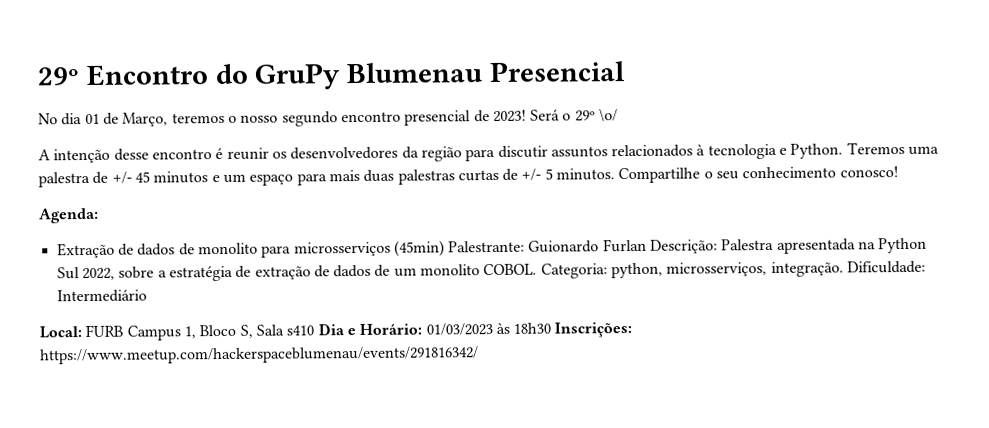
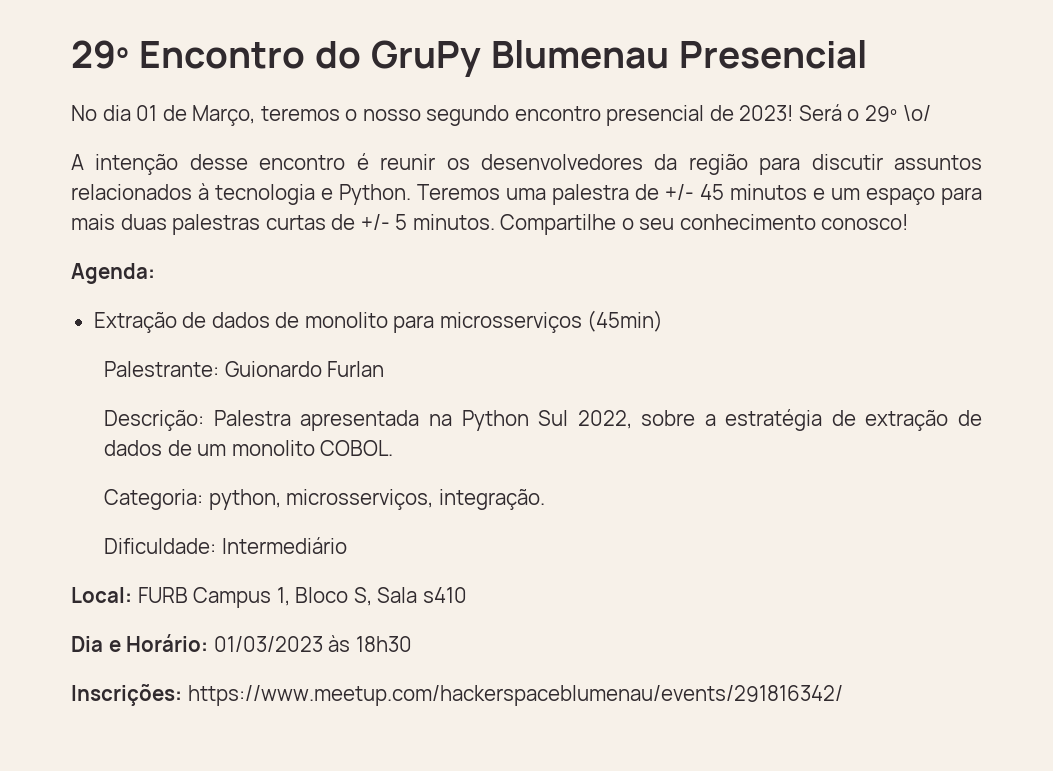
- Extração de dados de monolito para microsserviços (45min) Palestrante: Guionardo Furlan Descrição: Palestra apresentada na Python Sul 2022, sobre a estratégia de extração de dados de um monolito COBOL. Categoria: python, microsserviços, integração. Dificuldade: Intermediário
+ Extração de dados de monolito para microsserviços (45min)
+ Palestrante: Guionardo Furlan
+ Descrição: Palestra apresentada na Python Sul 2022, sobre a estratégia de extração de dados de um monolito COBOL.
+ Categoria: python, microsserviços, integração.
+ Dificuldade: Intermediário
- Local: FURB Campus 1, Bloco S, Sala s410 Dia e Horário: 01/03/2023 às 18h30 Inscrições: https://www.meetup.com/hackerspaceblumenau/events/291816342/
+ Local: FURB Campus 1, Bloco S, Sala s410
+ Dia e Horário: 01/03/2023 às 18h30
+ Inscrições: https://www.meetup.com/hackerspaceblumenau/events/291816342/

